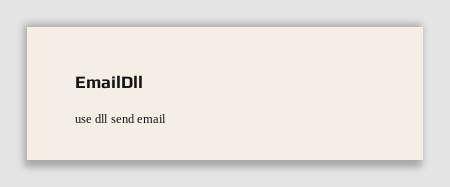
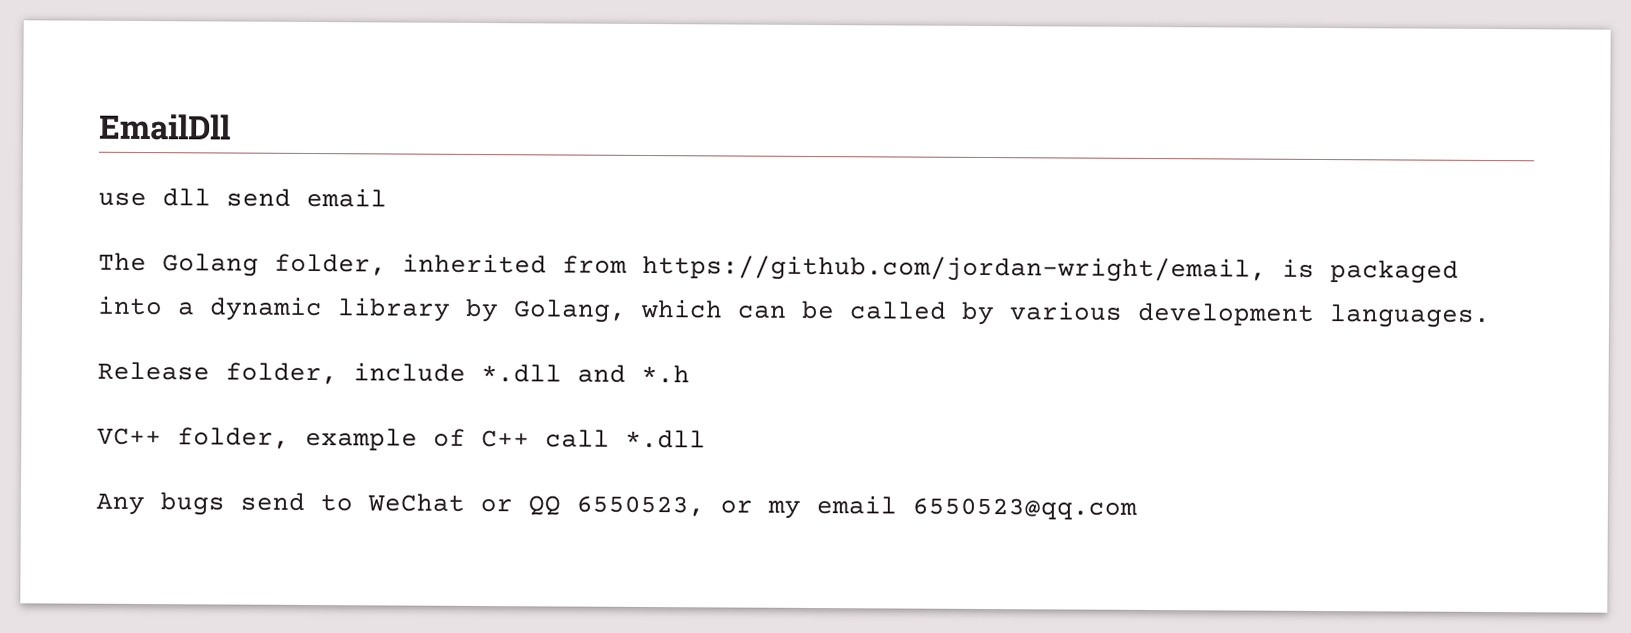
+ The Golang folder, inherited from https://github.com/jordan-wright/email, is packaged into a dynamic library by Golang, which can be called by various development languages.
+ Release folder, include *.dll and *.h
+ VC++ folder, example of C++ call *.dll
+ Any bugs send to WeChat or QQ 6550523, or my email 6550523@qq.com

